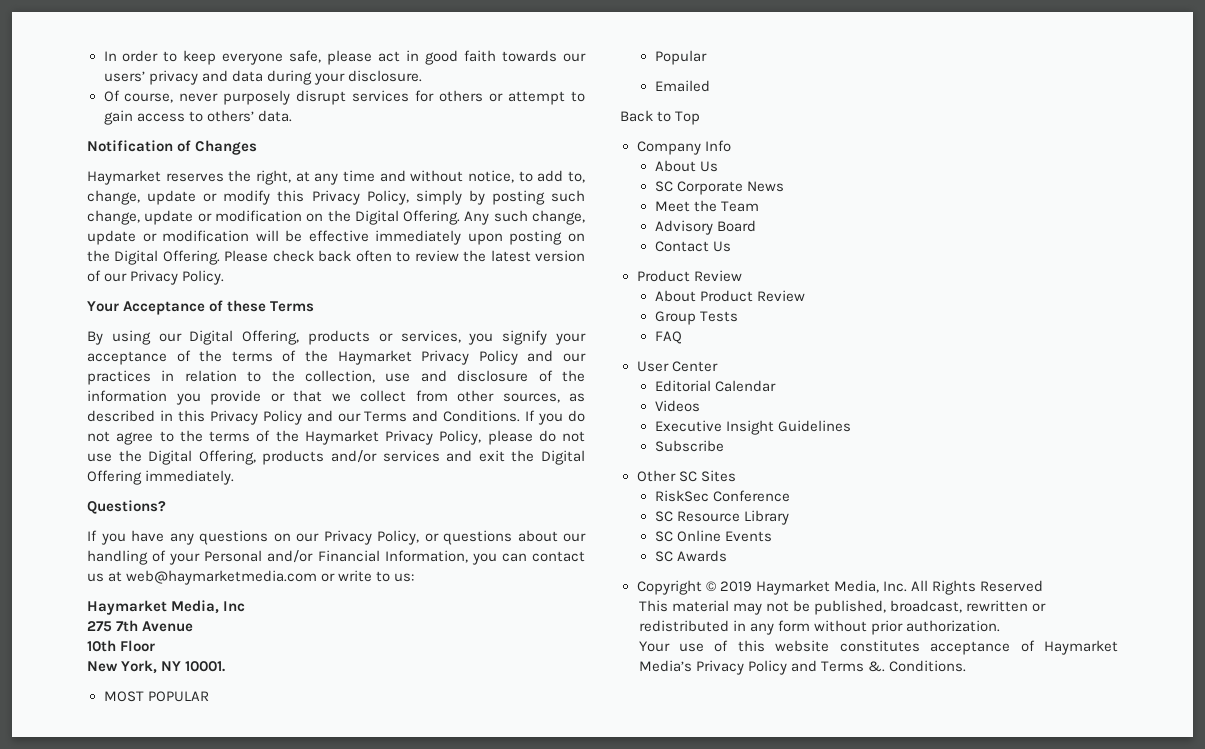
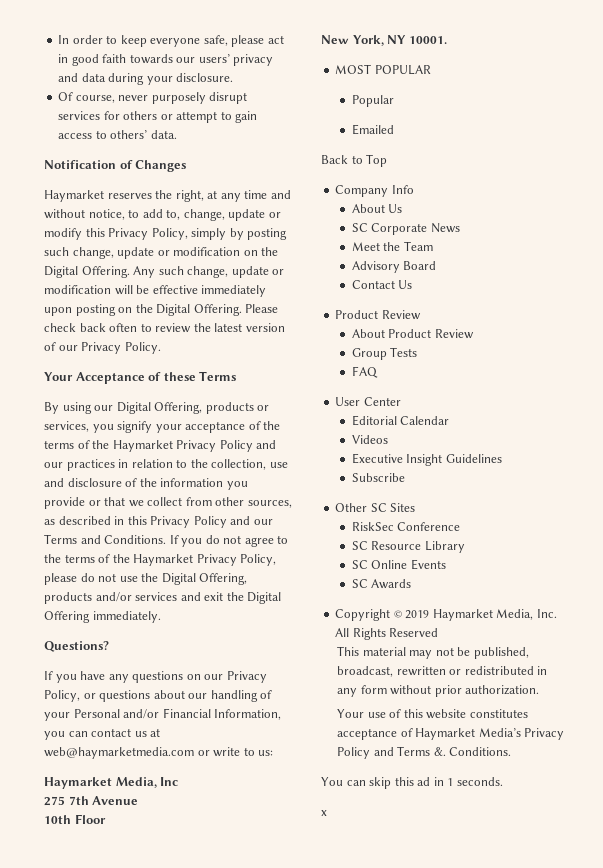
+ You can skip this ad in 1 seconds.
+ x

